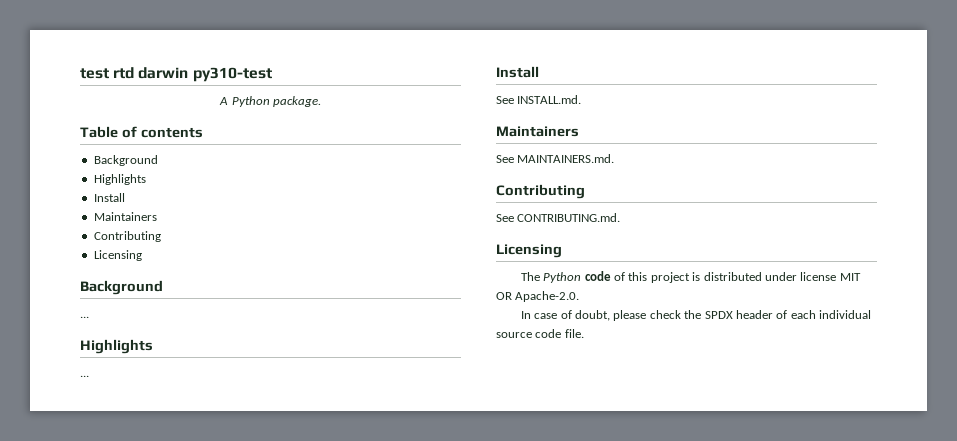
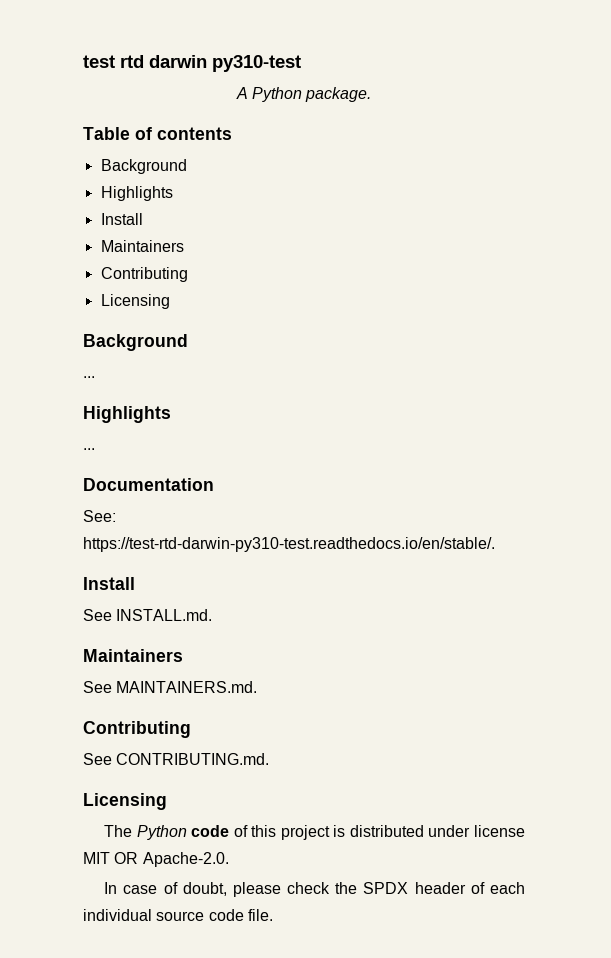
+ Documentation
+ See: https://test-rtd-darwin-py310-test.readthedocs.io/en/stable/.

